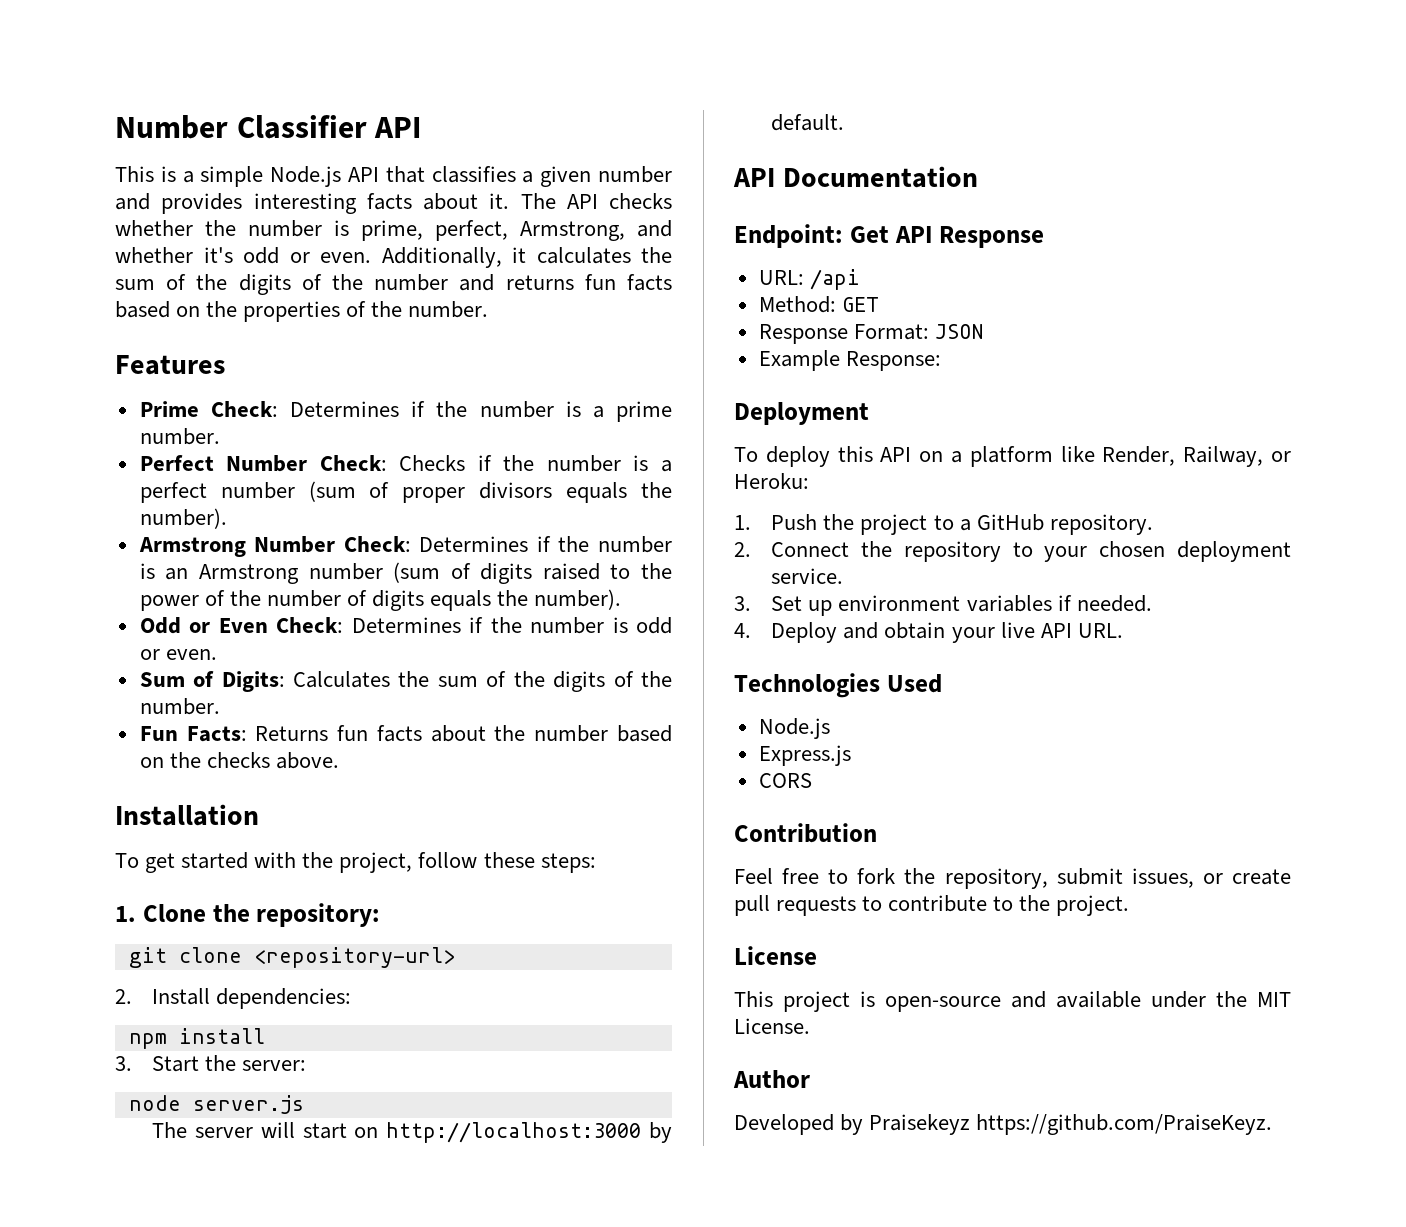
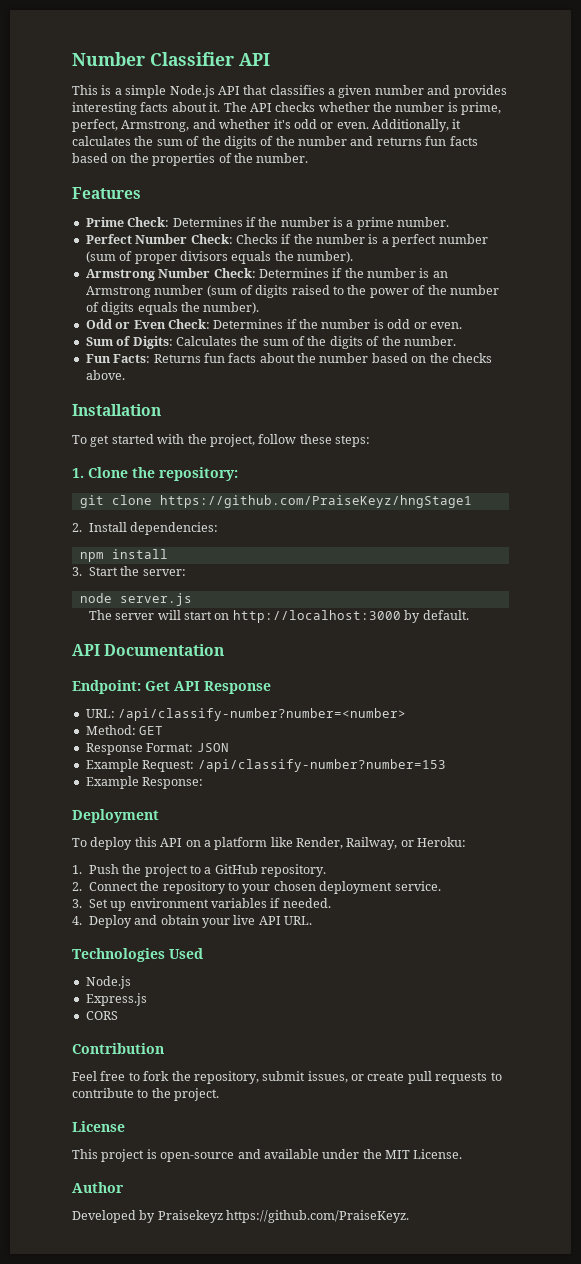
- git clone <repository-url>
+ git clone https://github.com/PraiseKeyz/hngStage1
- URL: /api
+ URL: /api/classify-number?number=<number>
+ Example Request: /api/classify-number?number=153

